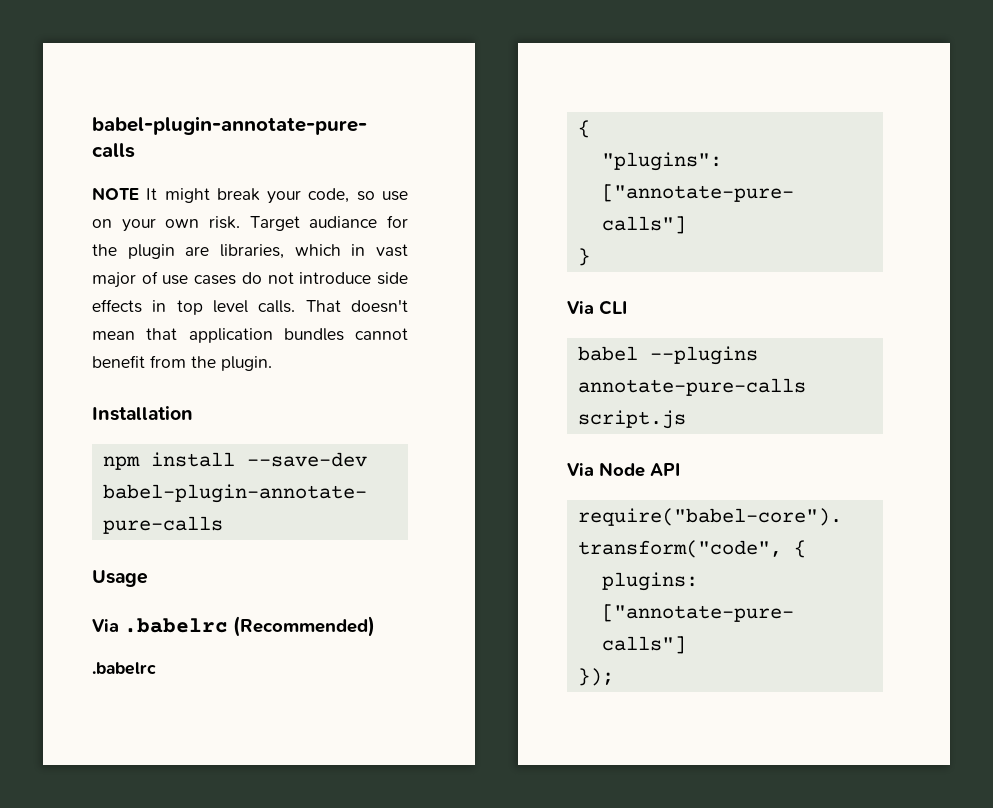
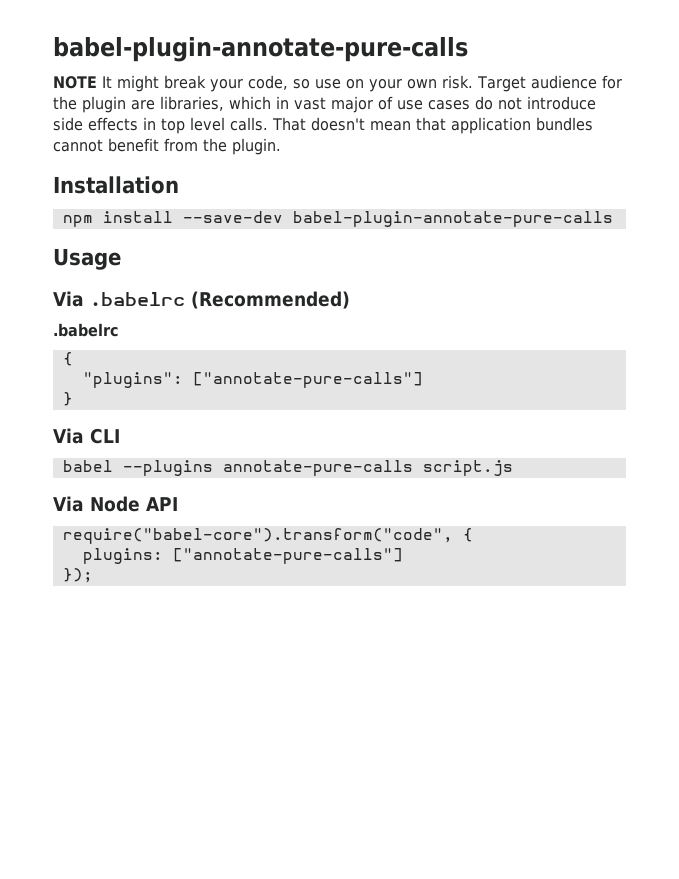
- Target audiance for the plugin are libraries, which in vast major of use cases do not introduce side effects in top level calls.
+ Target audience for the plugin are libraries, which in vast major of use cases do not introduce side effects in top level calls.

